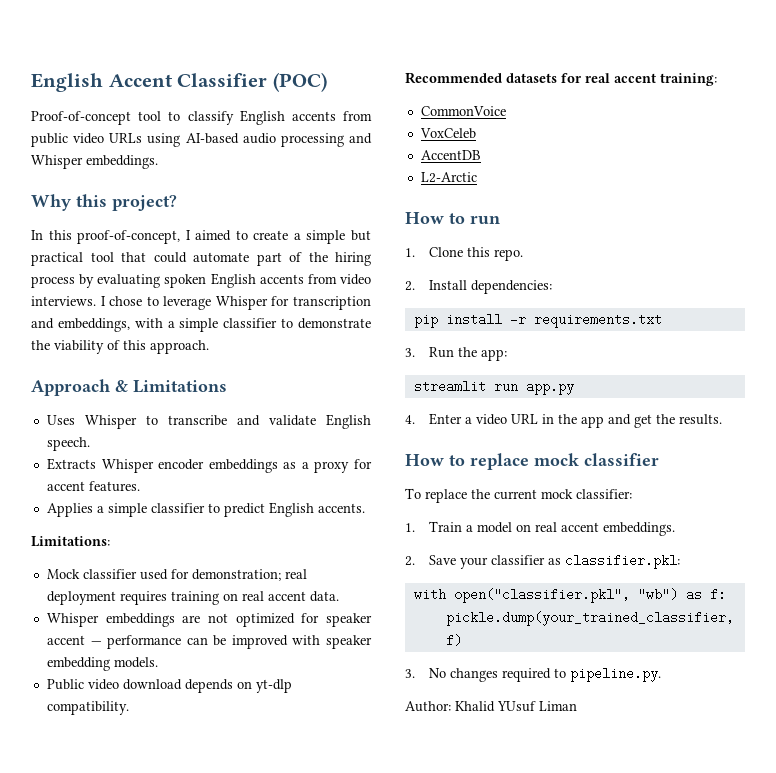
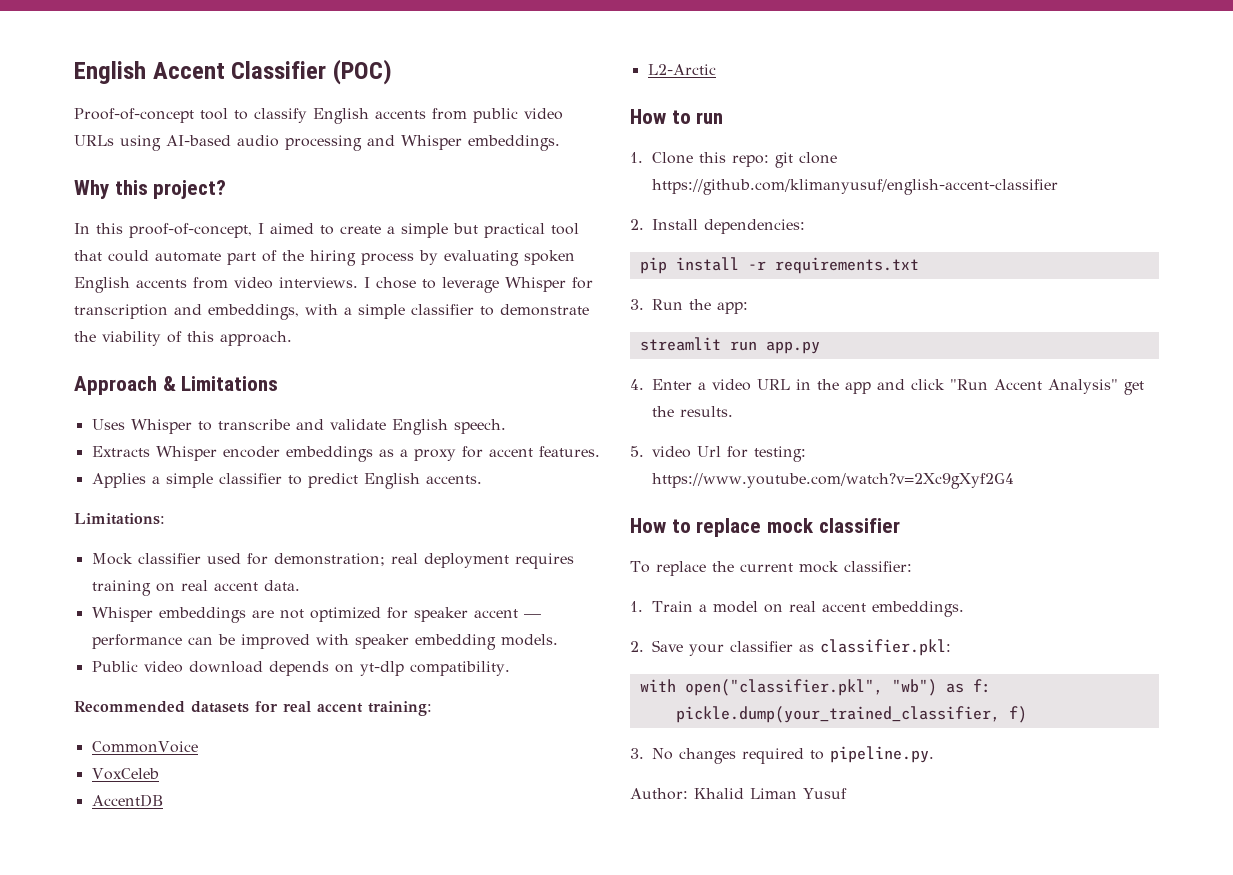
- 1. Clone this repo.
+ 1. Clone this repo: git clone https://github.com/klimanyusuf/english-accent-classifier
- 4. Enter a video URL in the app and get the results.
+ 4. Enter a video URL in the app and click "Run Accent Analysis" get the results.
+ 5. video Url for testing: https://www.youtube.com/watch?v=2Xc9gXyf2G4
- Author: Khalid YUsuf Liman
+ Author: Khalid Liman Yusuf

